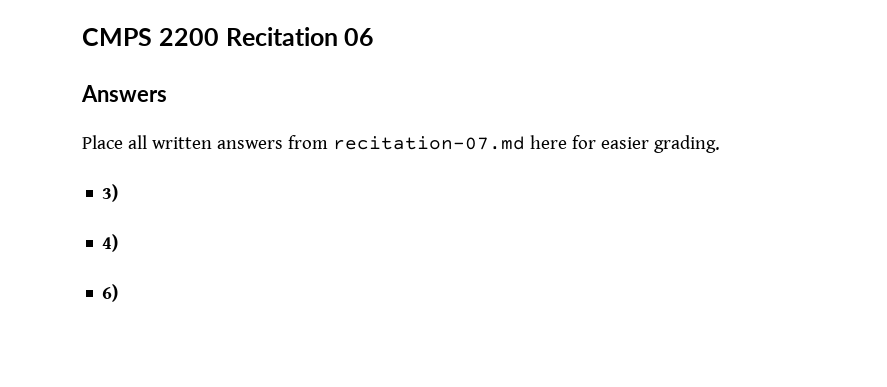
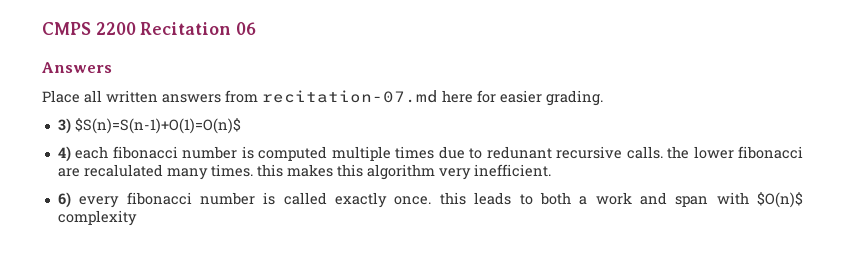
- 3)
+ 3) $S(n)=S(n-1)+O(1)=O(n)$
- 4)
- 6)
+ 4) each fibonacci number is computed multiple times due to redunant recursive calls. the lower fibonacci are recalulated many times. this makes this algorithm very inefficient.
+ 6) every fibonacci number is called exactly once. this leads to both a work and span with $O(n)$ complexity

